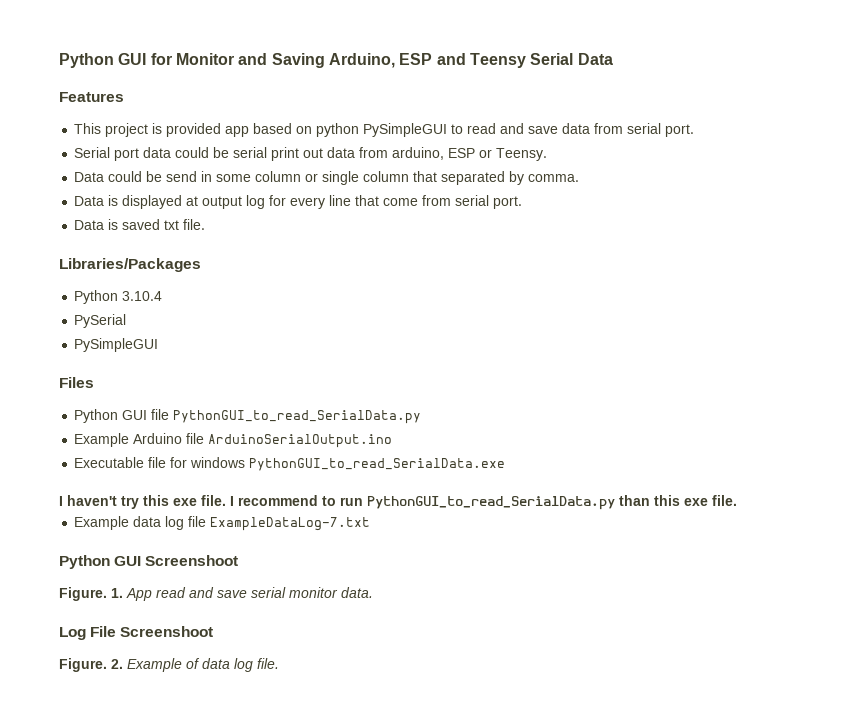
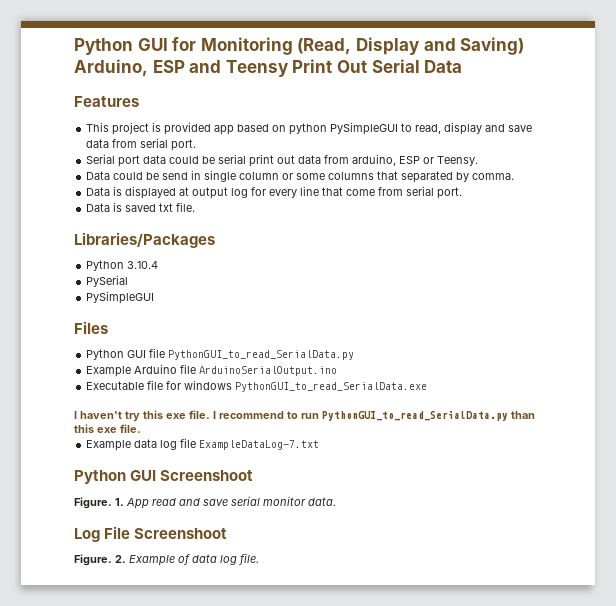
- Python GUI for Monitor and Saving Arduino, ESP and Teensy Serial Data
+ Python GUI for Monitoring (Read, Display and Saving) Arduino, ESP and Teensy Print Out Serial Data
- This project is provided app based on python PySimpleGUI to read and save data from serial port.
+ This project is provided app based on python PySimpleGUI to read, display and save data from serial port.
- Data could be send in some column or single column that separated by comma.
+ Data could be send in single column or some columns that separated by comma.

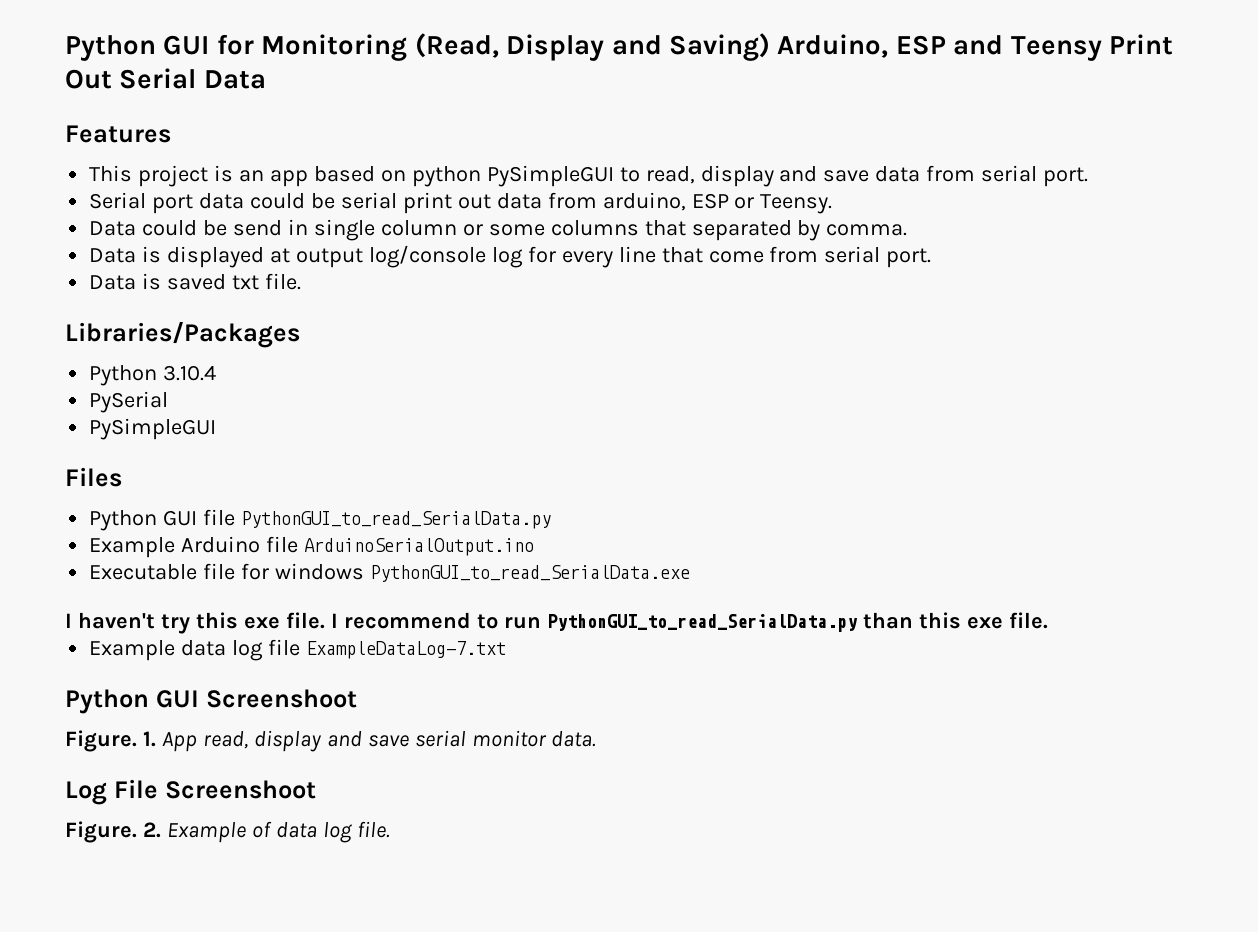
- This project is provided app based on python PySimpleGUI to read, display and save data from serial port.
+ This project is an app based on python PySimpleGUI to read, display and save data from serial port.
- Data is displayed at output log for every line that come from serial port.
+ Data is displayed at output log/console log for every line that come from serial port.
- 1. App read and save serial monitor data.
+ 1. App read, display and save serial monitor data.

